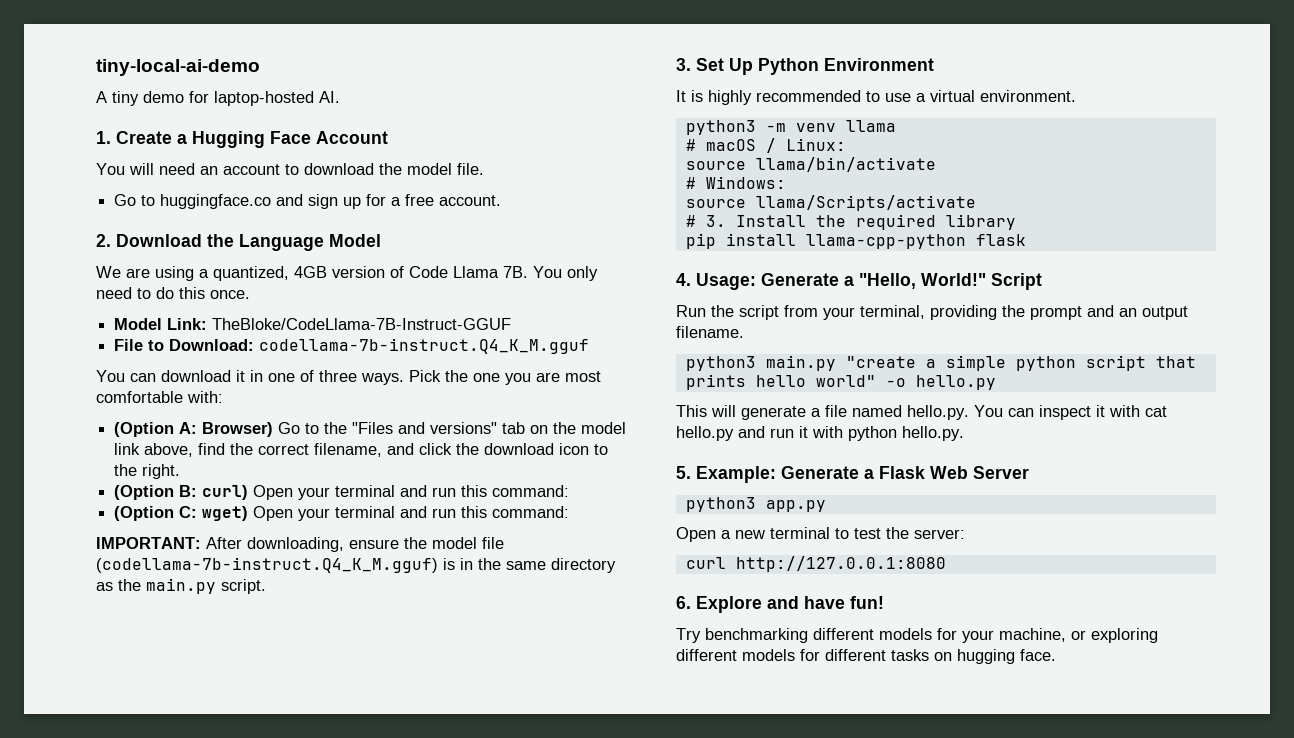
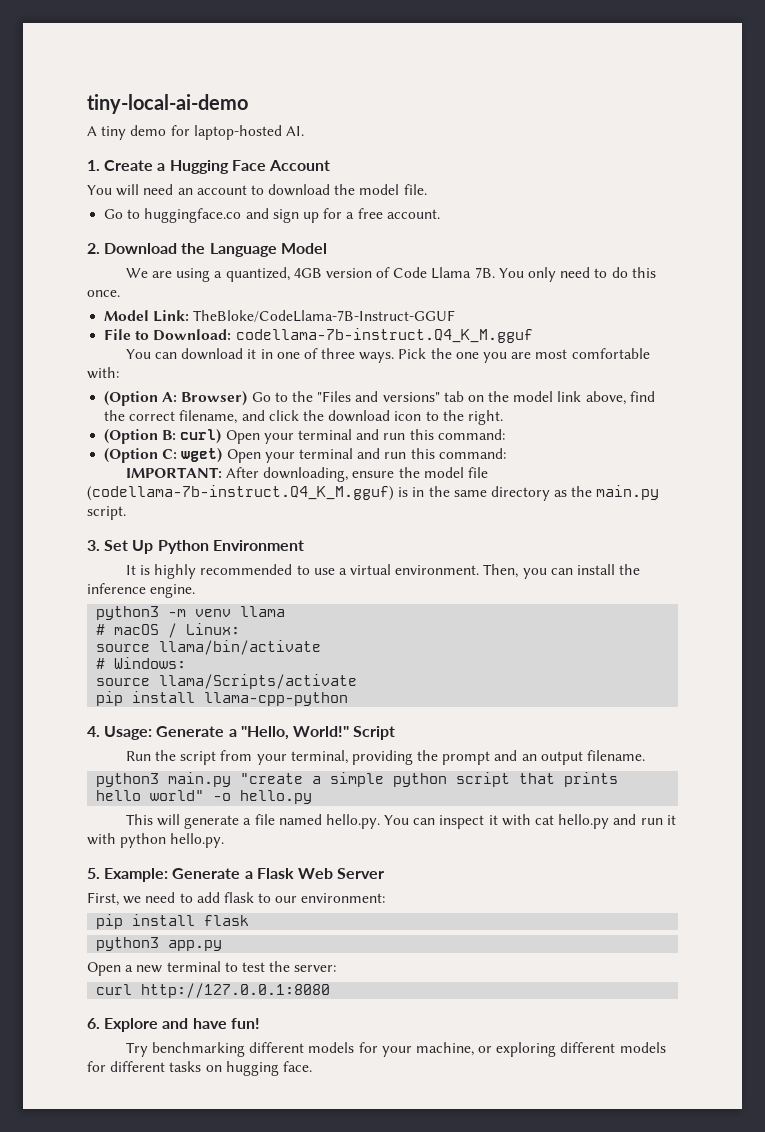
+ Then, you can install the inference engine.
- # 3. Install the required library
- pip install llama-cpp-python flask
+ pip install llama-cpp-python
+ First, we need to add flask to our environment:
+ pip install flask

